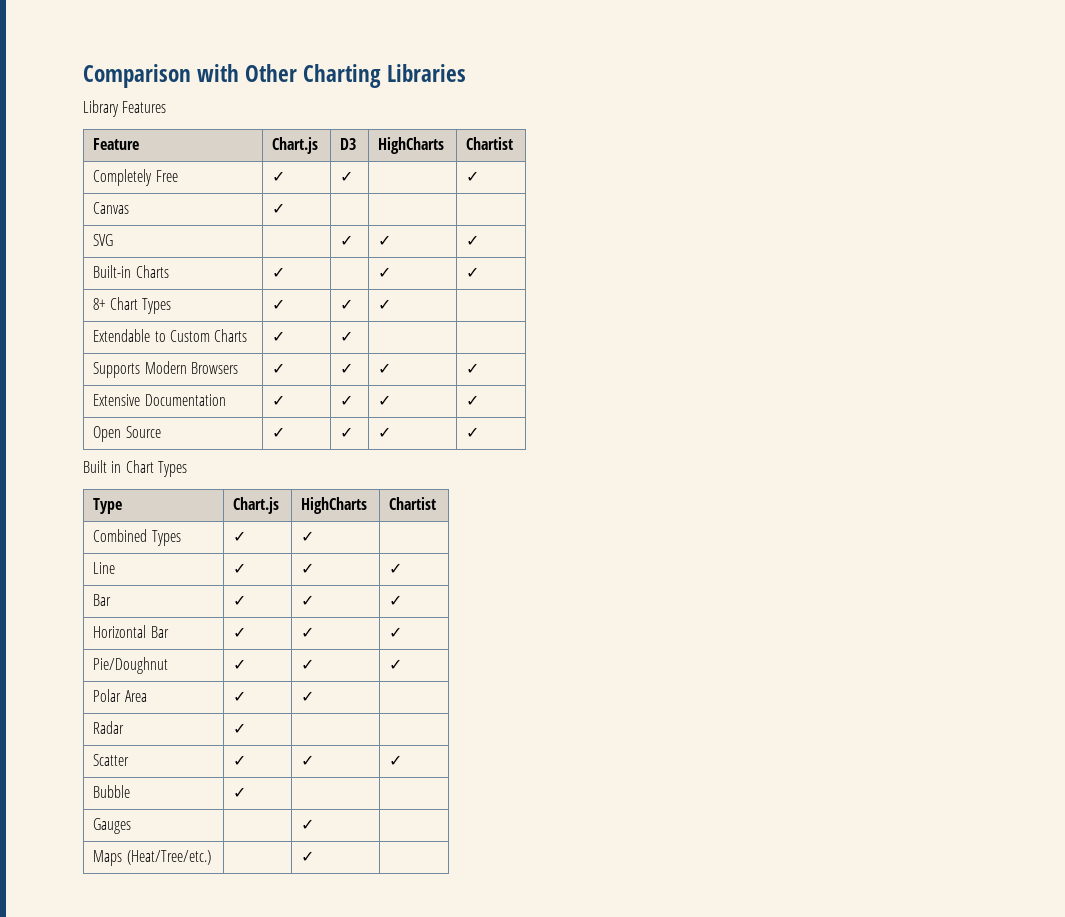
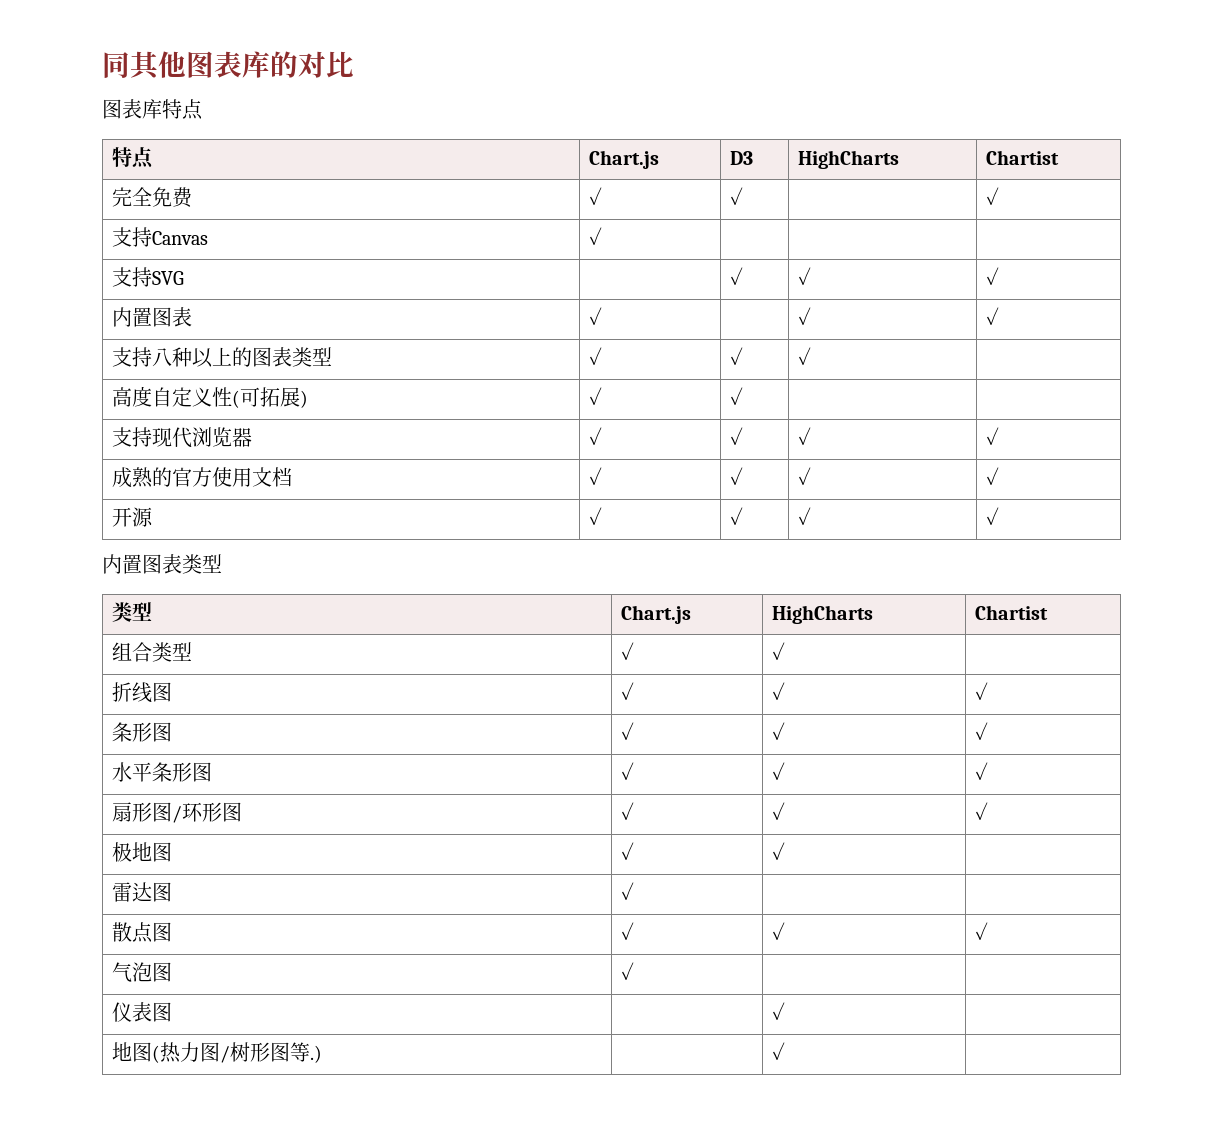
- Comparison with Other Charting Libraries
- Library Features
- Feature | Chart.js | D3 | HighCharts | Chartist
+ 同其他图表库的对比
+ 图表库特点
+ 特点 | Chart.js | D3 | HighCharts | Chartist
- Completely Free | ✓ | ✓ | | ✓
+ 完全免费 | ✓ | ✓ | | ✓
- Canvas | ✓ | | |
+ 支持Canvas | ✓ | | |
- SVG | | ✓ | ✓ | ✓
+ 支持SVG | | ✓ | ✓ | ✓
- Built-in Charts | ✓ | | ✓ | ✓
+ 内置图表 | ✓ | | ✓ | ✓
- 8+ Chart Types | ✓ | ✓ | ✓ |
- Extendable to Custom Charts | ✓ | ✓ | |
+ 支持八种以上的图表类型 | ✓ | ✓ | ✓ |
+ 高度自定义性(可拓展) | ✓ | ✓ | |
- Supports Modern Browsers | ✓ | ✓ | ✓ | ✓
- Extensive Documentation | ✓ | ✓ | ✓ | ✓
- Open Source | ✓ | ✓ | ✓ | ✓
- Built in Chart Types
- Type | Chart.js | HighCharts | Chartist
+ 支持现代浏览器 | ✓ | ✓ | ✓ | ✓
+ 成熟的官方使用文档 | ✓ | ✓ | ✓ | ✓
+ 开源 | ✓ | ✓ | ✓ | ✓
+ 内置图表类型
+ 类型 | Chart.js | HighCharts | Chartist
- Combined Types | ✓ | ✓ |
- Line | ✓ | ✓ | ✓
- Bar | ✓ | ✓ | ✓
- Horizontal Bar | ✓ | ✓ | ✓
- Pie/Doughnut | ✓ | ✓ | ✓
- Polar Area | ✓ | ✓ |
- Radar | ✓ | |
- Scatter | ✓ | ✓ | ✓
- Bubble | ✓ | |
- Gauges | | ✓ |
- Maps (Heat/Tree/etc.) | | ✓ |
+ 组合类型 | ✓ | ✓ |
+ 折线图 | ✓ | ✓ | ✓
+ 条形图 | ✓ | ✓ | ✓
+ 水平条形图 | ✓ | ✓ | ✓
+ 扇形图/环形图 | ✓ | ✓ | ✓
+ 极地图 | ✓ | ✓ |
+ 雷达图 | ✓ | |
+ 散点图 | ✓ | ✓ | ✓
+ 气泡图 | ✓ | |
+ 仪表图 | | ✓ |
+ 地图(热力图/树形图等.) | | ✓ |

